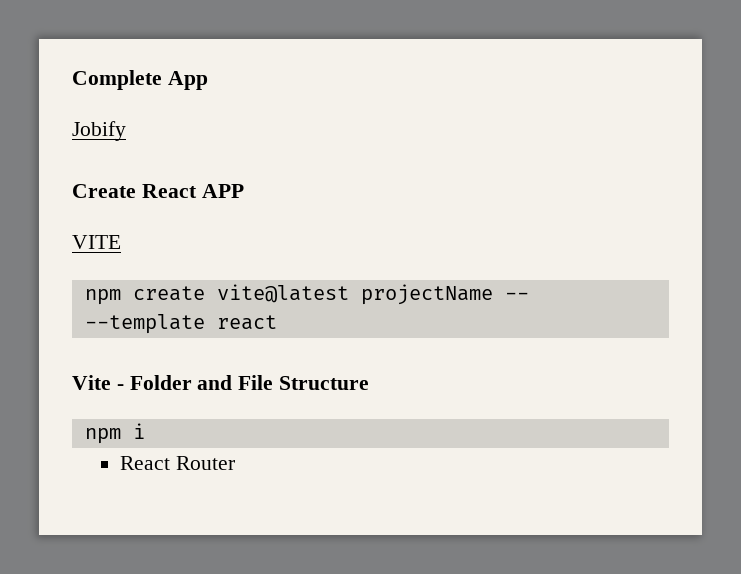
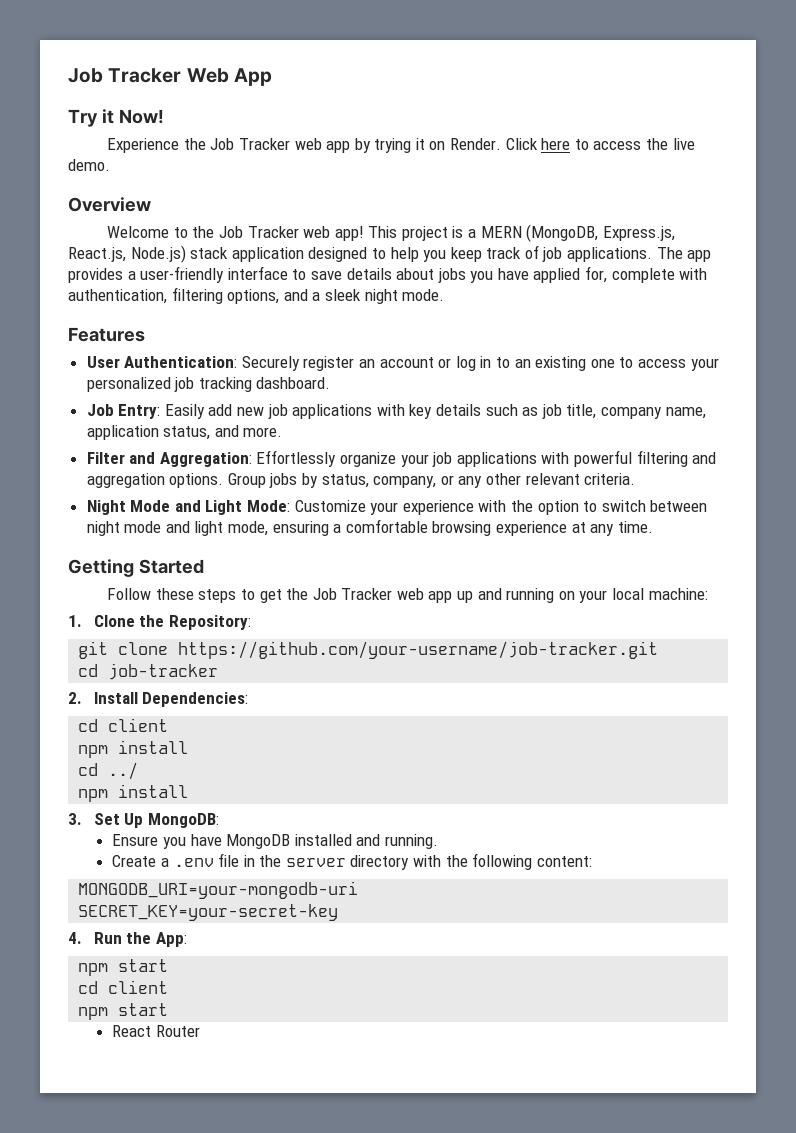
- Complete App
- Jobify
- Create React APP
- VITE
- npm create vite@latest projectName -- --template react
- Vite - Folder and File Structure
- npm i
+ Job Tracker Web App
+ Try it Now!
+ Experience the Job Tracker web app by trying it on Render. Click here to access the live demo.
+ Overview
+ Welcome to the Job Tracker web app! This project is a MERN (MongoDB, Express.js, React.js, Node.js) stack application designed to help you keep track of job applications. The app provides a user-friendly interface to save details about jobs you have applied for, complete with authentication, filtering options, and a sleek night mode.
+ Features
+ User Authentication: Securely register an account or log in to an existing one to access your personalized job tracking dashboard.
+ Job Entry: Easily add new job applications with key details such as job title, company name, application status, and more.
+ Filter and Aggregation: Effortlessly organize your job applications with powerful filtering and aggregation options. Group jobs by status, company, or any other relevant criteria.
+ Night Mode and Light Mode: Customize your experience with the option to switch between night mode and light mode, ensuring a comfortable browsing experience at any time.
+ Getting Started
+ Follow these steps to get the Job Tracker web app up and running on your local machine:
+ 1. Clone the Repository:
+ git clone https://github.com/your-username/job-tracker.git
+ cd job-tracker
+ 2. Install Dependencies:
+ cd client
+ npm install
+ cd ../
+ npm install
+ 3. Set Up MongoDB:
+ Ensure you have MongoDB installed and running.
+ Create a .env file in the server directory with the following content:
+ MONGODB_URI=your-mongodb-uri
+ SECRET_KEY=your-secret-key
+ 4. Run the App:
+ npm start
+ cd client
+ npm start

